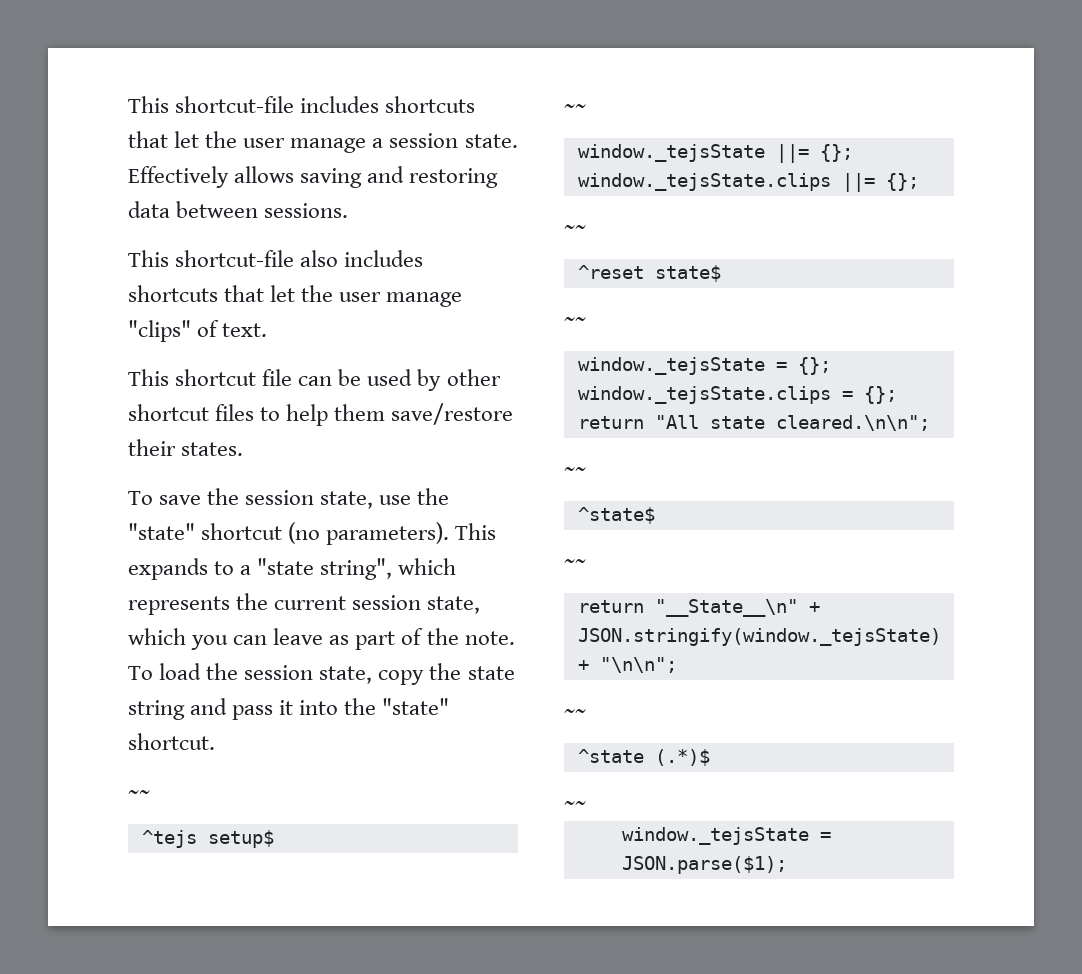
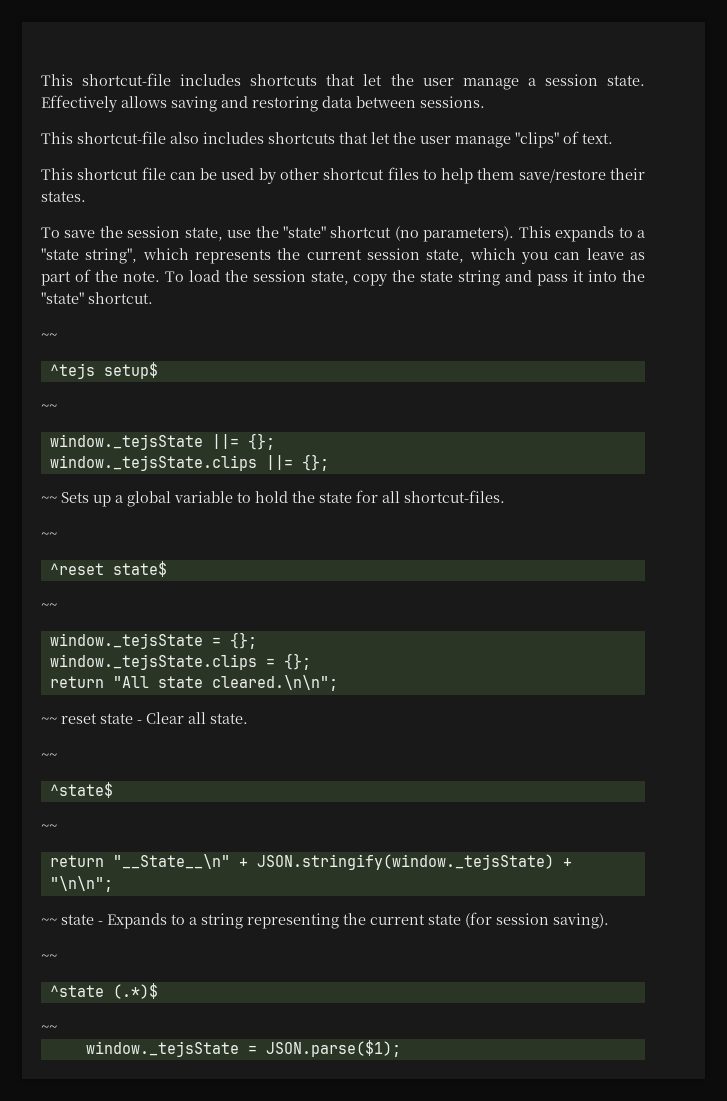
+ ~~ Sets up a global variable to hold the state for all shortcut-files.
+ ~~ reset state - Clear all state.
+ ~~ state - Expands to a string representing the current state (for session saving).

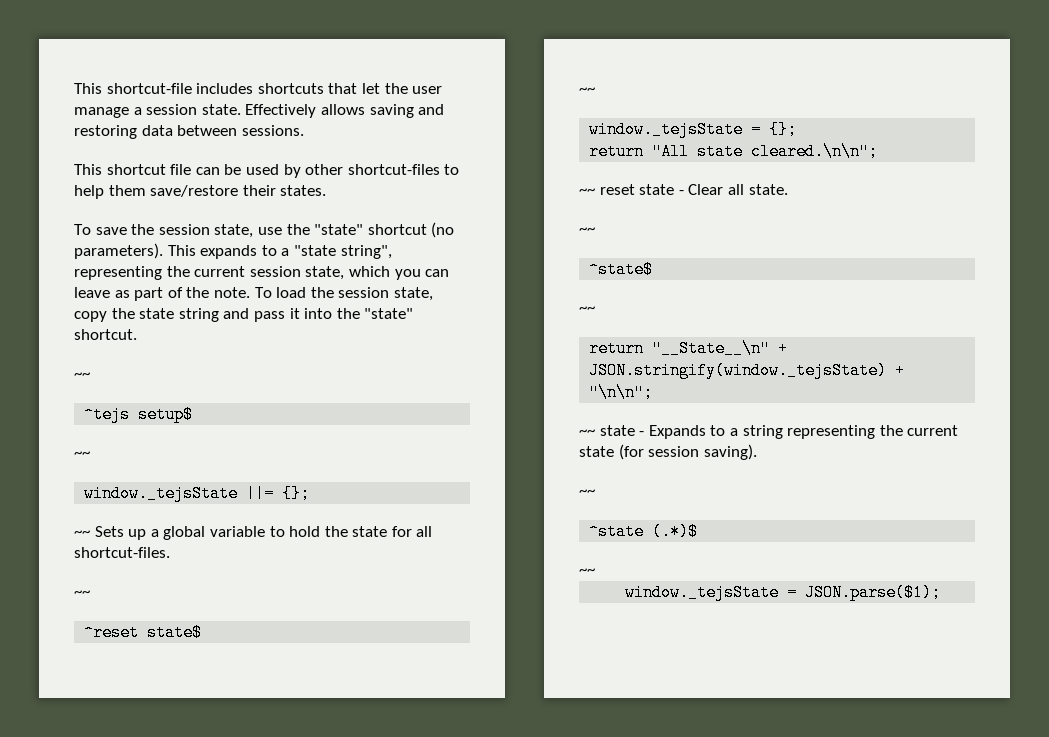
- This shortcut-file also includes shortcuts that let the user manage "clips" of text.
- This shortcut file can be used by other shortcut files to help them save/restore their states.
+ This shortcut file can be used by other shortcut-files to help them save/restore their states.
- This expands to a "state string", which represents the current session state, which you can leave as part of the note.
+ This expands to a "state string", representing the current session state, which you can leave as part of the note.
- window._tejsState.clips ||= {};
- window._tejsState.clips = {};

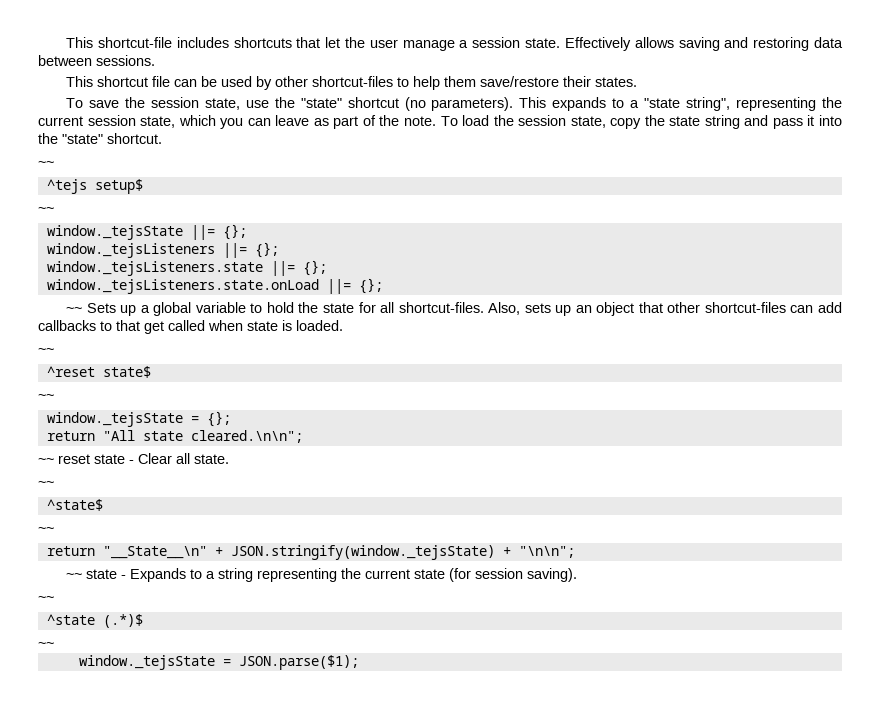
+ window._tejsListeners ||= {};
+ window._tejsListeners.state ||= {};
+ window._tejsListeners.state.onLoad ||= {};
+ Also, sets up an object that other shortcut-files can add callbacks to that get called when state is loaded.

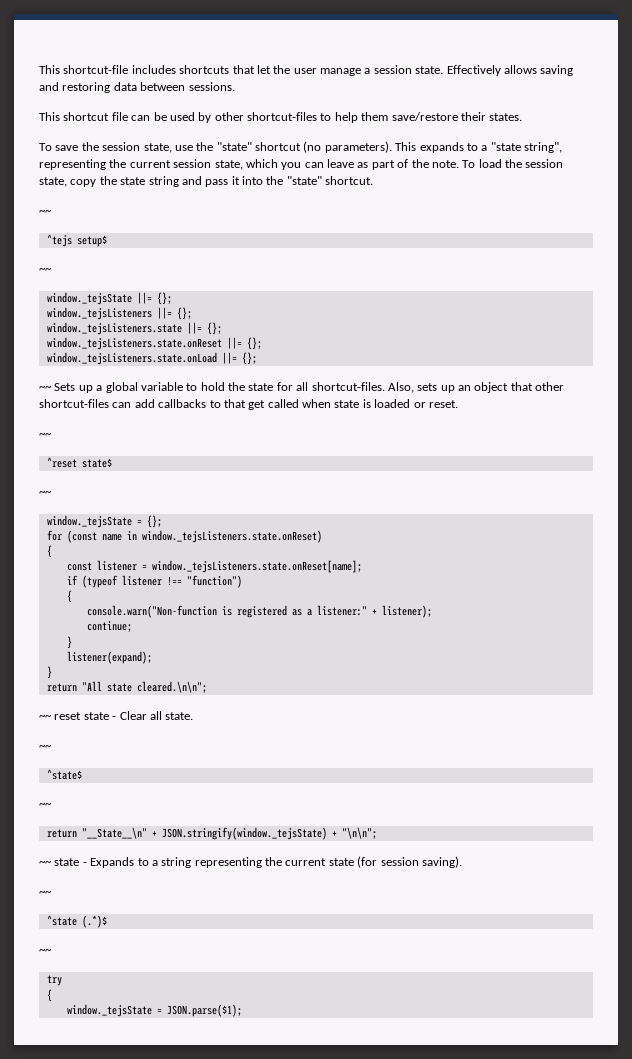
+ window._tejsListeners.state.onReset ||= {};
- Also, sets up an object that other shortcut-files can add callbacks to that get called when state is loaded.
+ Also, sets up an object that other shortcut-files can add callbacks to that get called when state is loaded or reset.
+ for (const name in window._tejsListeners.state.onReset)
+ {
+ const listener = window._tejsListeners.state.onReset[name];
+ if (typeof listener !== "function")
+ {
+ console.warn("Non-function is registered as a listener:" + listener);
+ continue;
+ }
+ listener(expand);
+ }
+ try
+ {

